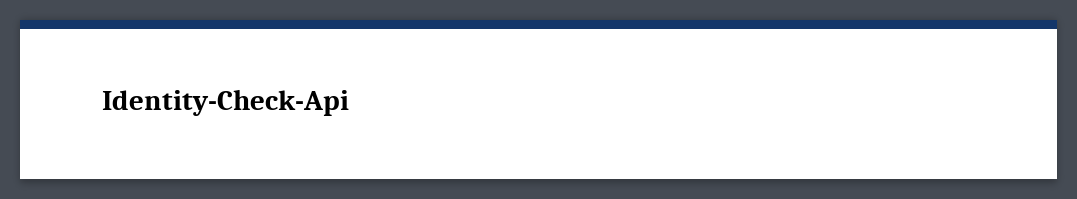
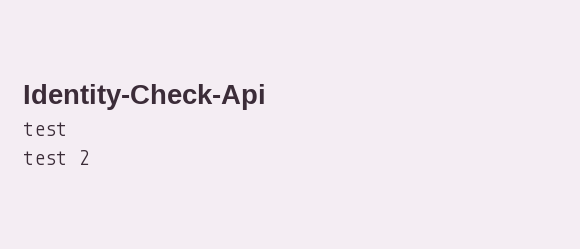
  Identity-Check-Api
+ test
+ test 2

